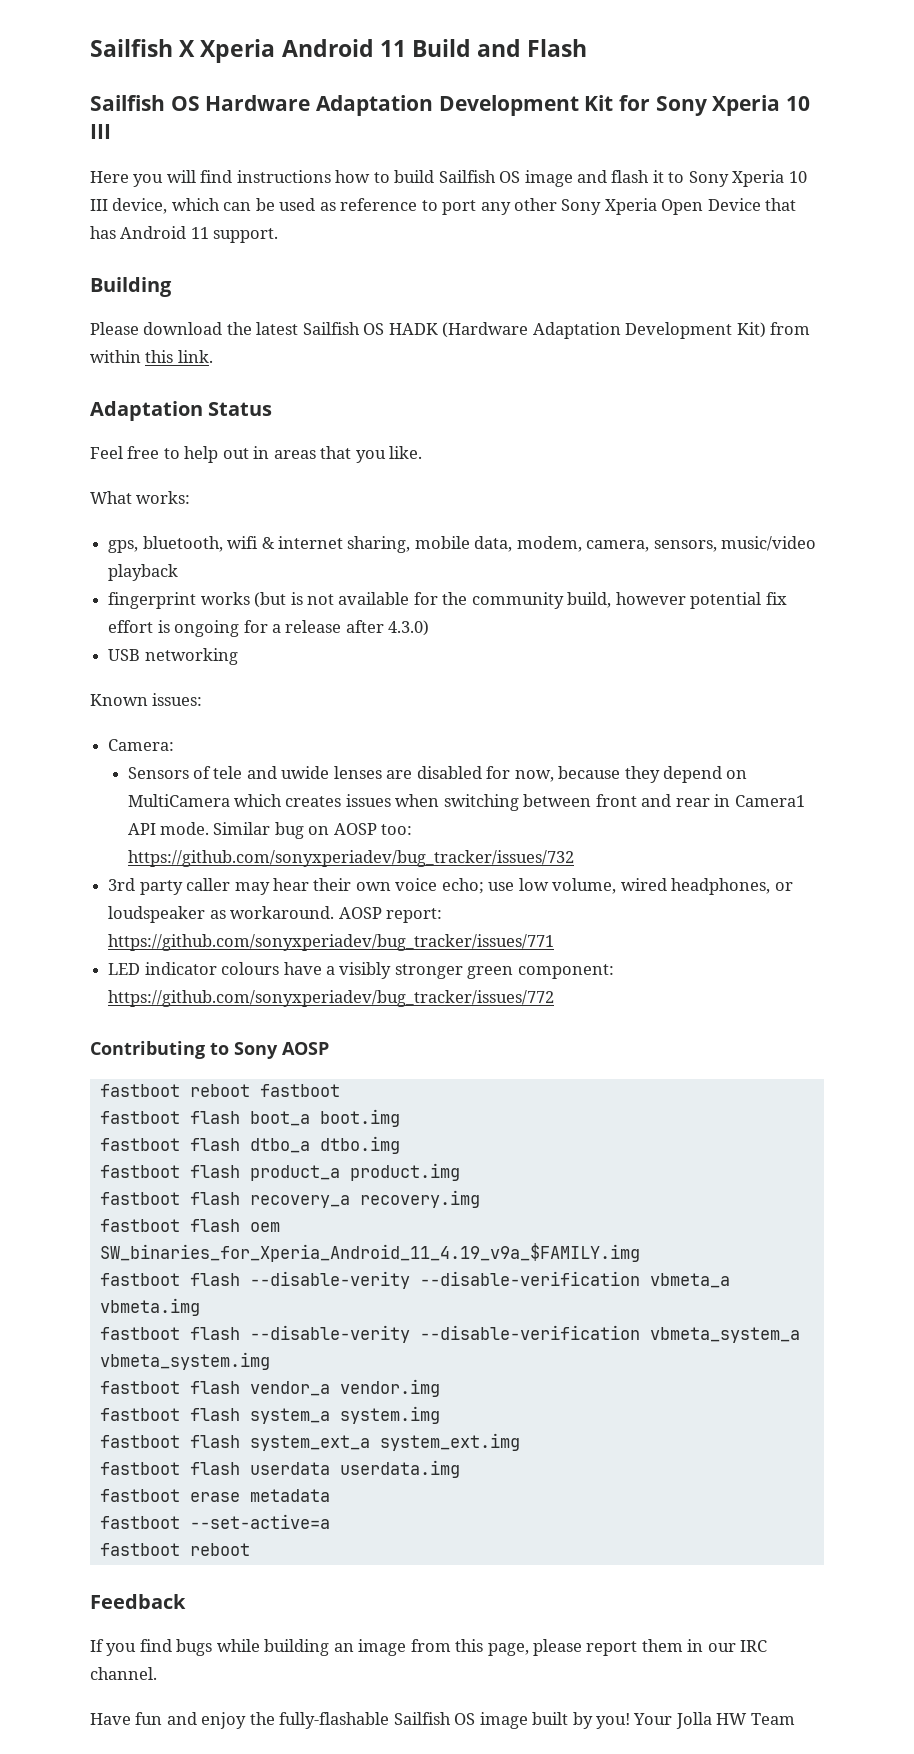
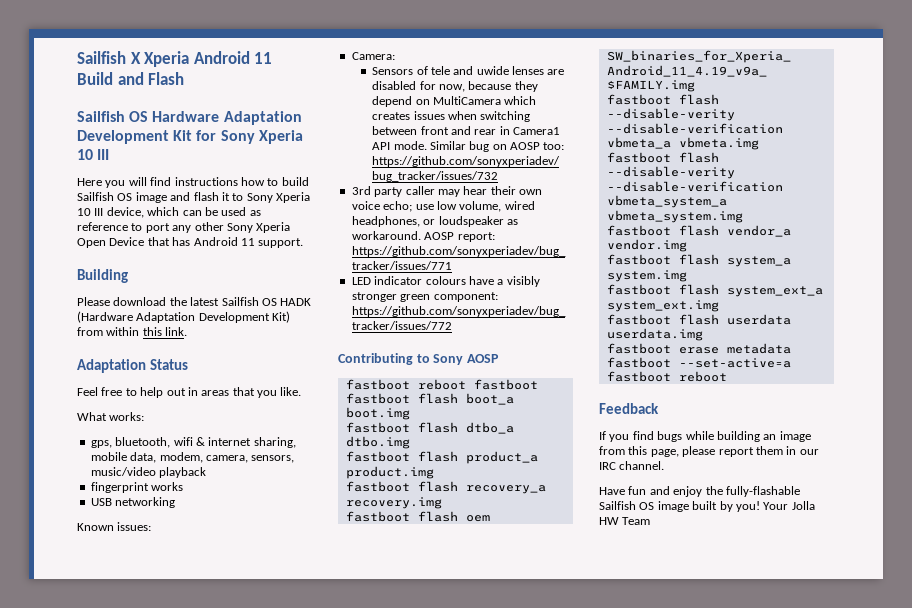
- fingerprint works (but is not available for the community build, however potential fix effort is ongoing for a release after 4.3.0)
+ fingerprint works

